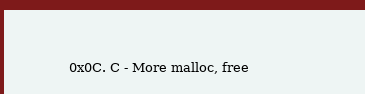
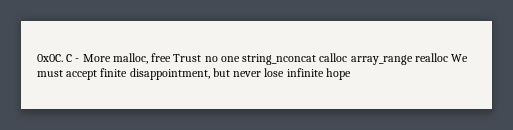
- C - More malloc, free
+ C - More malloc, free Trust no one string_nconcat calloc array_range realloc We must accept finite disappointment, but never lose infinite hope

